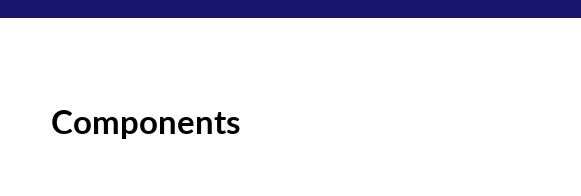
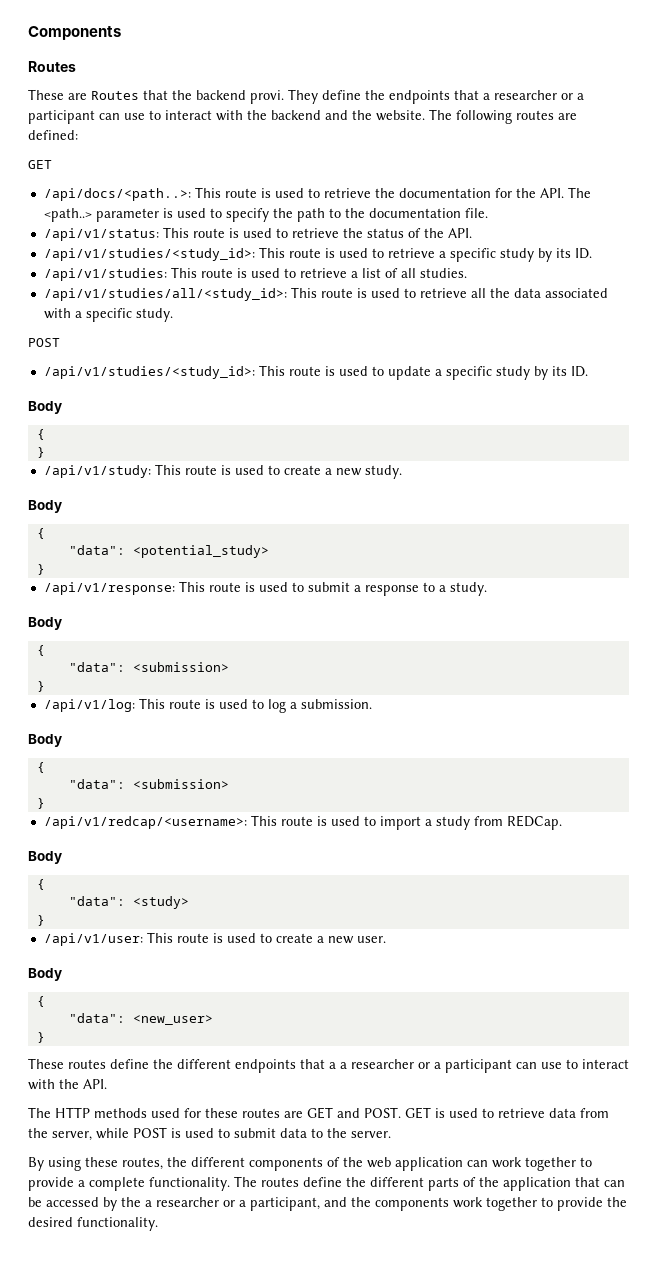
  Components
+ Routes
+ These are Routes that the backend provi. They define the endpoints that a researcher or a participant can use to interact with the backend and the website. The following routes are defined:
+ GET
+ /api/docs/<path..>: This route is used to retrieve the documentation for the API. The <path..> parameter is used to specify the path to the documentation file.
+ /api/v1/status: This route is used to retrieve the status of the API.
+ /api/v1/studies/<study_id>: This route is used to retrieve a specific study by its ID.
+ /api/v1/studies: This route is used to retrieve a list of all studies.
+ /api/v1/studies/all/<study_id>: This route is used to retrieve all the data associated with a specific study.
+ POST
+ /api/v1/studies/<study_id>: This route is used to update a specific study by its ID.
+ Body
+ {
+ }
+ /api/v1/study: This route is used to create a new study.
+ Body
+ {
+ "data": <potential_study>
+ }
+ /api/v1/response: This route is used to submit a response to a study.
+ Body
+ {
+ "data": <submission>
+ }
+ /api/v1/log: This route is used to log a submission.
+ Body
+ {
+ "data": <submission>
+ }
+ /api/v1/redcap/<username>: This route is used to import a study from REDCap.
+ Body
+ {
+ "data": <study>
+ }
+ /api/v1/user: This route is used to create a new user.
+ Body
+ {
+ "data": <new_user>
+ }
+ These routes define the different endpoints that a a researcher or a participant can use to interact with the API.
+ The HTTP methods used for these routes are GET and POST. GET is used to retrieve data from the server, while POST is used to submit data to the server.
+ By using these routes, the different components of the web application can work together to provide a complete functionality. The routes define the different parts of the application that can be accessed by the a researcher or a participant, and the components work together to provide the desired functionality.

